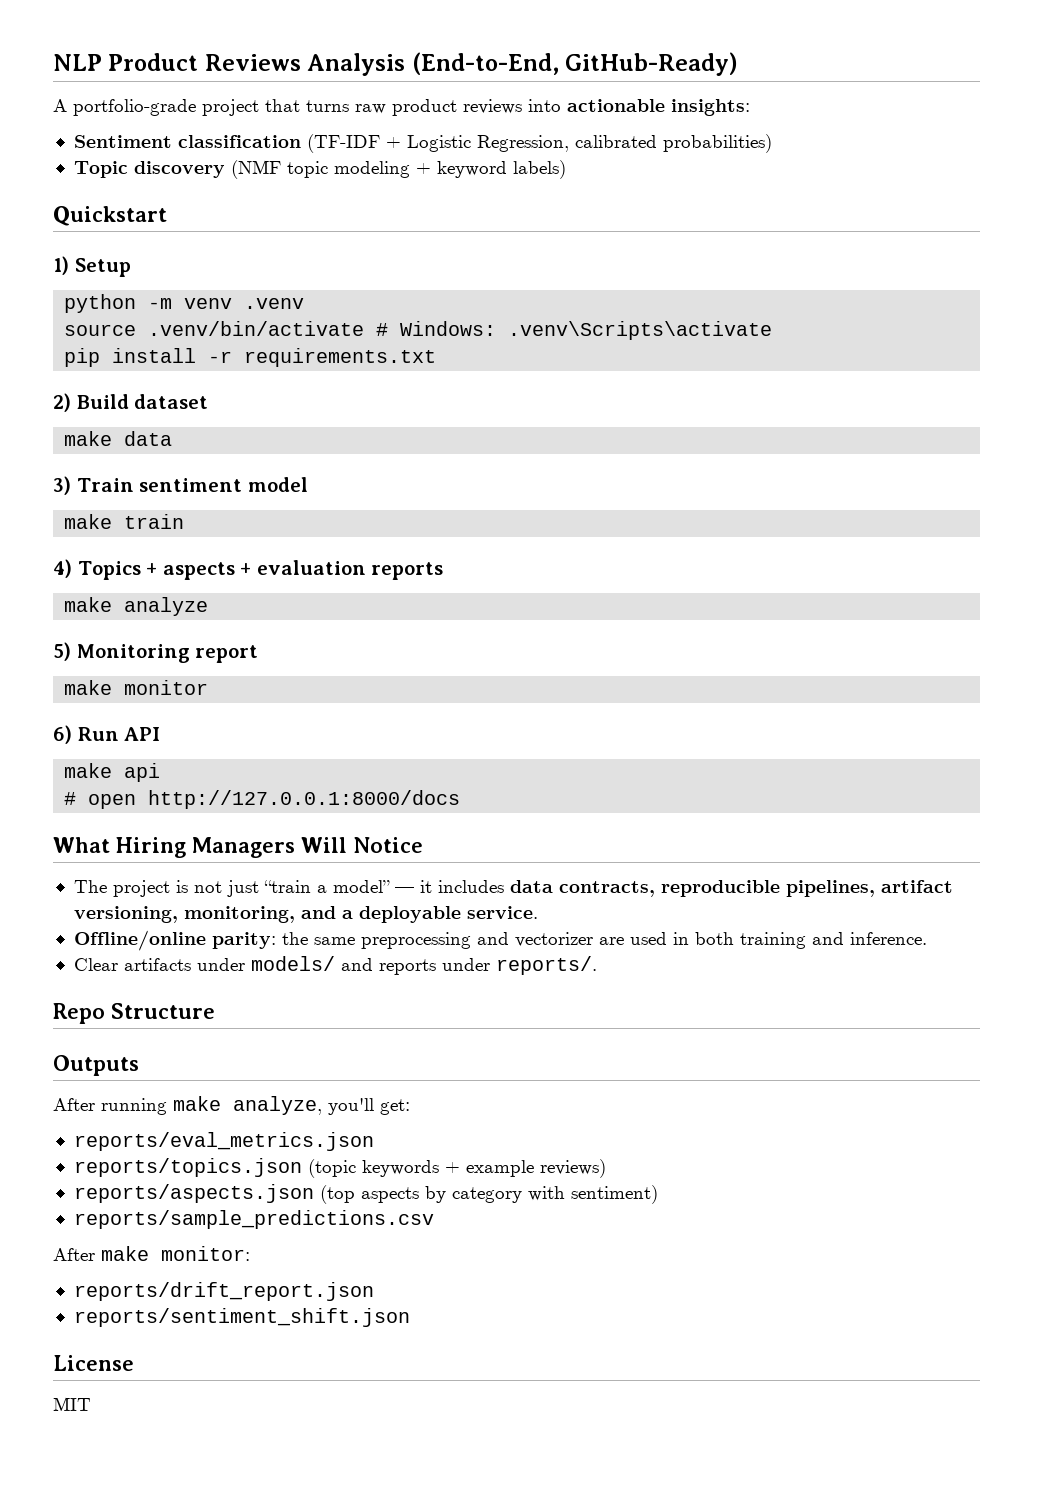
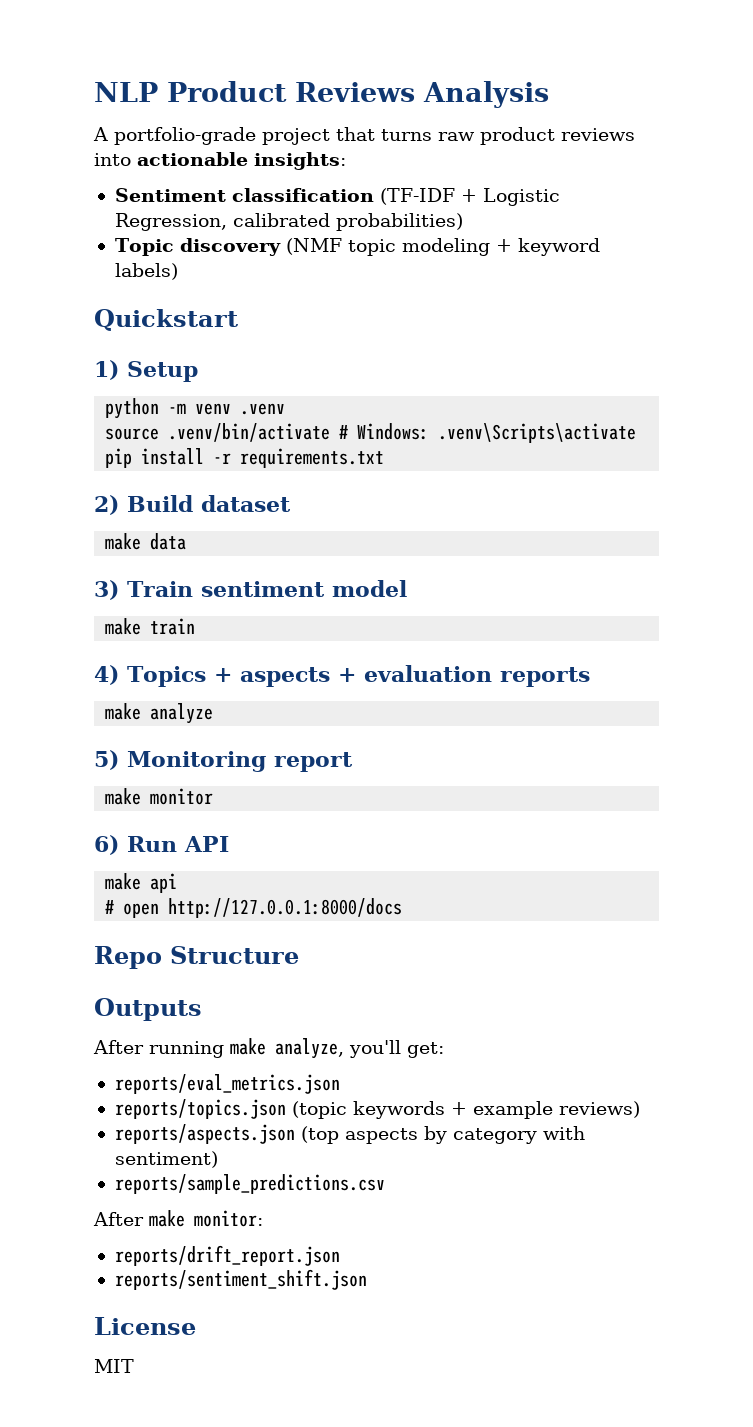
- NLP Product Reviews Analysis (End-to-End, GitHub-Ready)
+ NLP Product Reviews Analysis
- What Hiring Managers Will Notice
- The project is not just “train a model” — it includes data contracts, reproducible pipelines, artifact versioning, monitoring, and a deployable service.
- Offline/online parity: the same preprocessing and vectorizer are used in both training and inference.
- Clear artifacts under models/ and reports under reports/.

